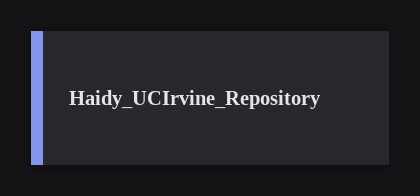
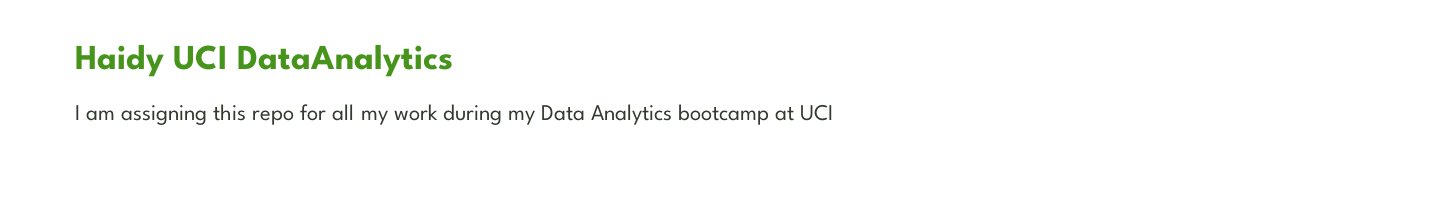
- Haidy_UCIrvine_Repository
+ Haidy UCI DataAnalytics
+ I am assigning this repo for all my work during my Data Analytics bootcamp at UCI

